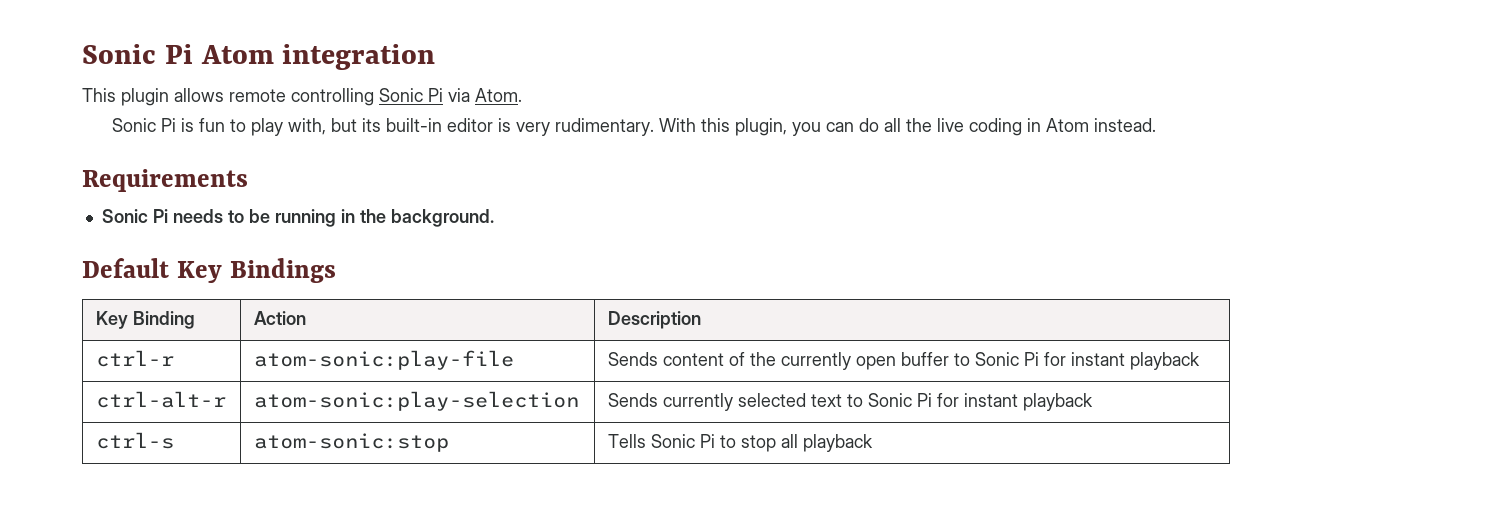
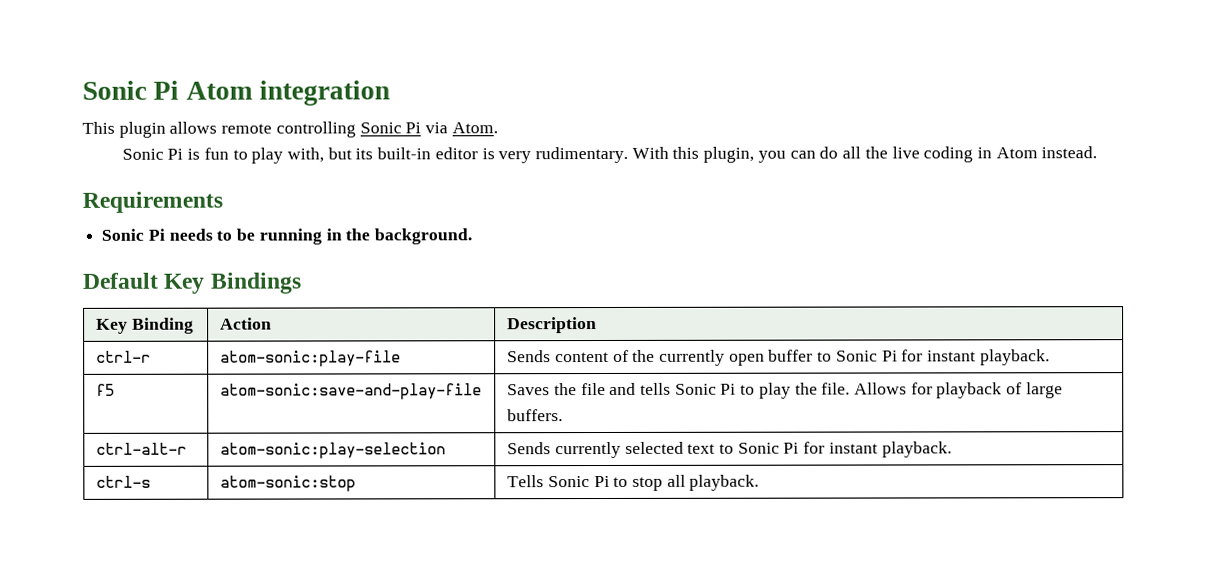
- ctrl-r | atom-sonic:play-file | Sends content of the currently open buffer to Sonic Pi for instant playback
+ ctrl-r | atom-sonic:play-file | Sends content of the currently open buffer to Sonic Pi for instant playback.
+ f5 | atom-sonic:save-and-play-file | Saves the file and tells Sonic Pi to play the file. Allows for playback of large buffers.
- ctrl-alt-r | atom-sonic:play-selection | Sends currently selected text to Sonic Pi for instant playback
+ ctrl-alt-r | atom-sonic:play-selection | Sends currently selected text to Sonic Pi for instant playback.
- ctrl-s | atom-sonic:stop | Tells Sonic Pi to stop all playback
+ ctrl-s | atom-sonic:stop | Tells Sonic Pi to stop all playback.

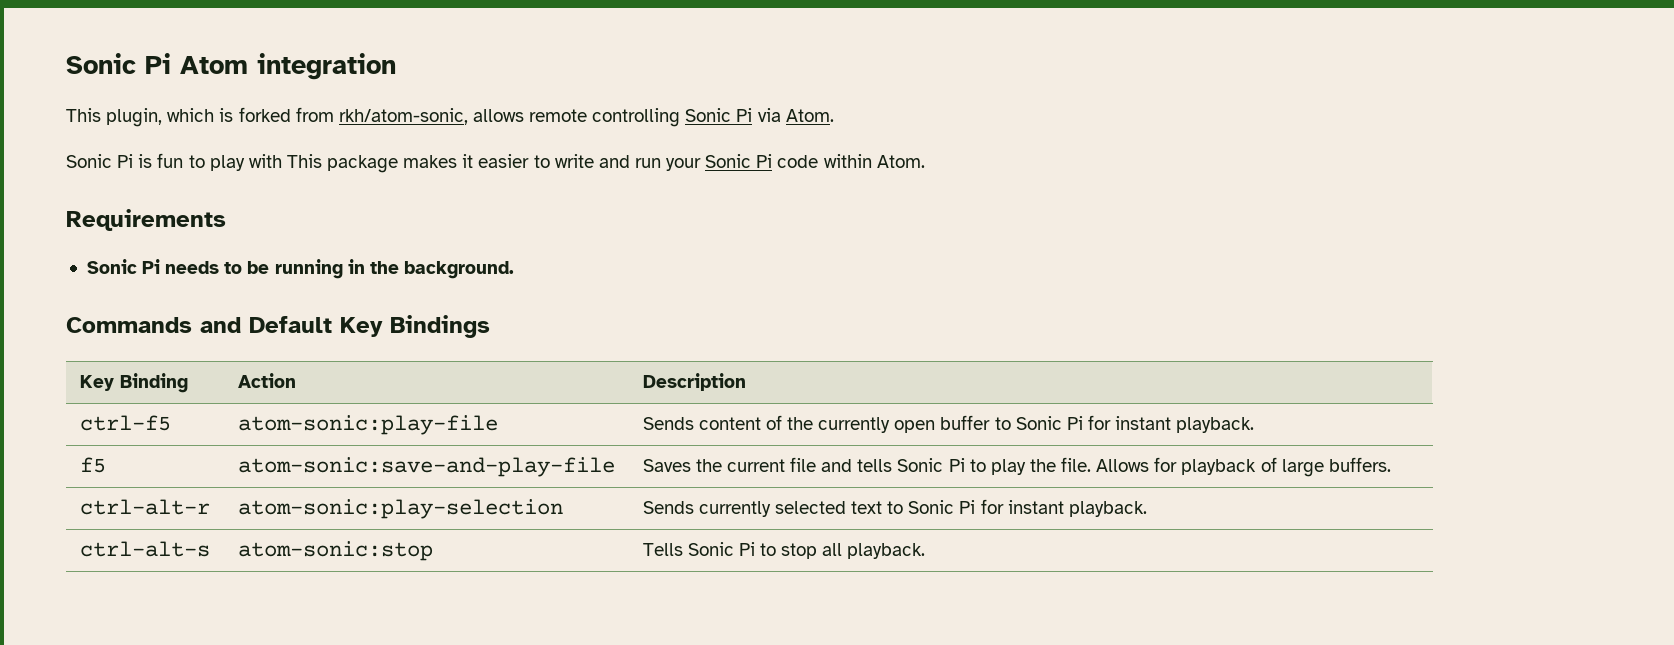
- This plugin allows remote controlling Sonic Pi via Atom.
+ This plugin, which is forked from rkh/atom-sonic, allows remote controlling Sonic Pi via Atom.
- Sonic Pi is fun to play with, but its built-in editor is very rudimentary. With this plugin, you can do all the live coding in Atom instead.
+ Sonic Pi is fun to play with This package makes it easier to write and run your Sonic Pi code within Atom.
- Default Key Bindings
+ Commands and Default Key Bindings
- ctrl-r | atom-sonic:play-file | Sends content of the currently open buffer to Sonic Pi for instant playback.
+ ctrl-f5 | atom-sonic:play-file | Sends content of the currently open buffer to Sonic Pi for instant playback.
- f5 | atom-sonic:save-and-play-file | Saves the file and tells Sonic Pi to play the file. Allows for playback of large buffers.
+ f5 | atom-sonic:save-and-play-file | Saves the current file and tells Sonic Pi to play the file. Allows for playback of large buffers.
- ctrl-s | atom-sonic:stop | Tells Sonic Pi to stop all playback.
+ ctrl-alt-s | atom-sonic:stop | Tells Sonic Pi to stop all playback.

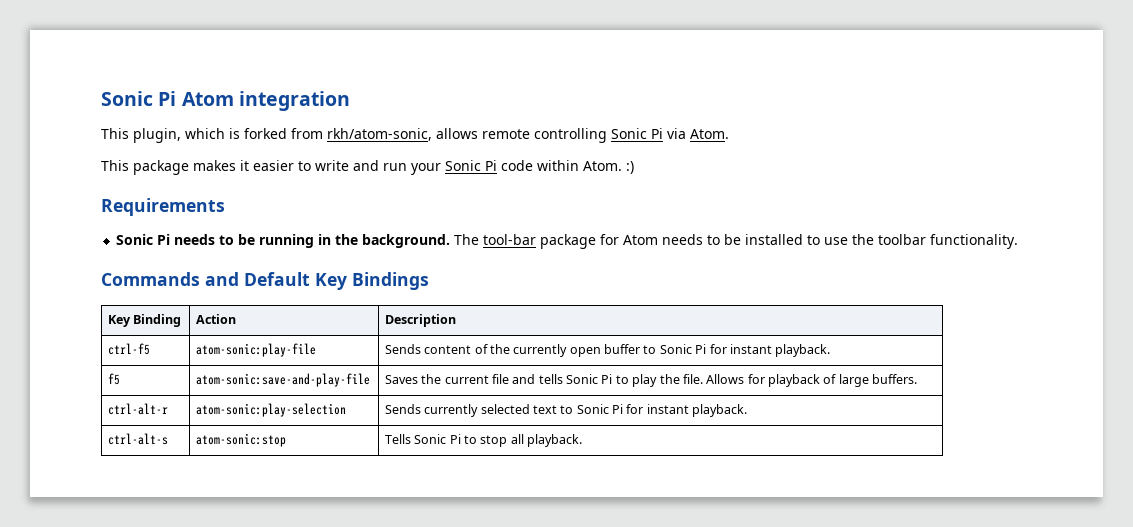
- Sonic Pi is fun to play with This package makes it easier to write and run your Sonic Pi code within Atom.
+ This package makes it easier to write and run your Sonic Pi code within Atom. :)
+ The tool-bar package for Atom needs to be installed to use the toolbar functionality.

